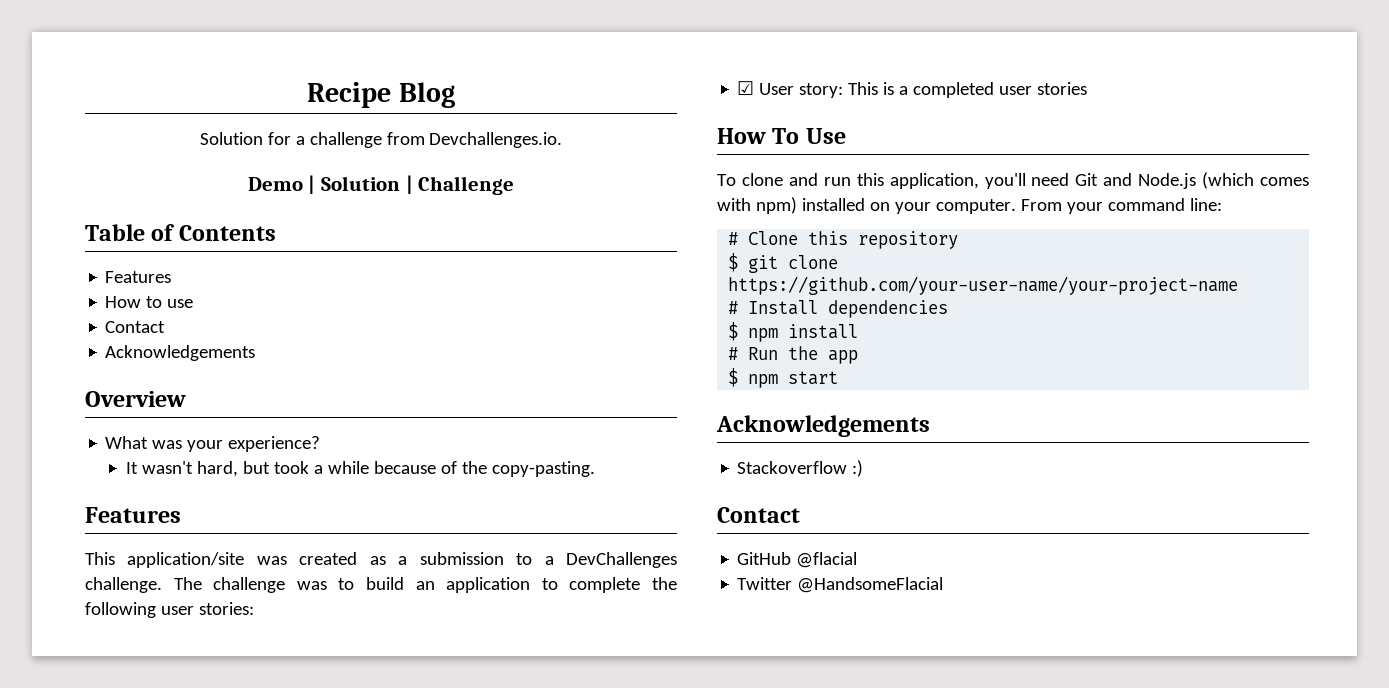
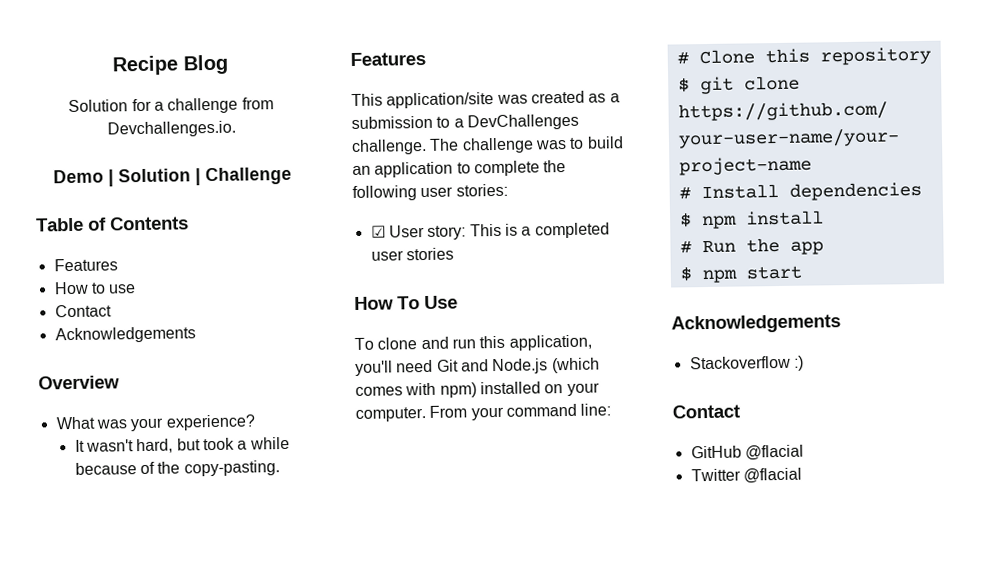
- Twitter @HandsomeFlacial
+ Twitter @flacial

